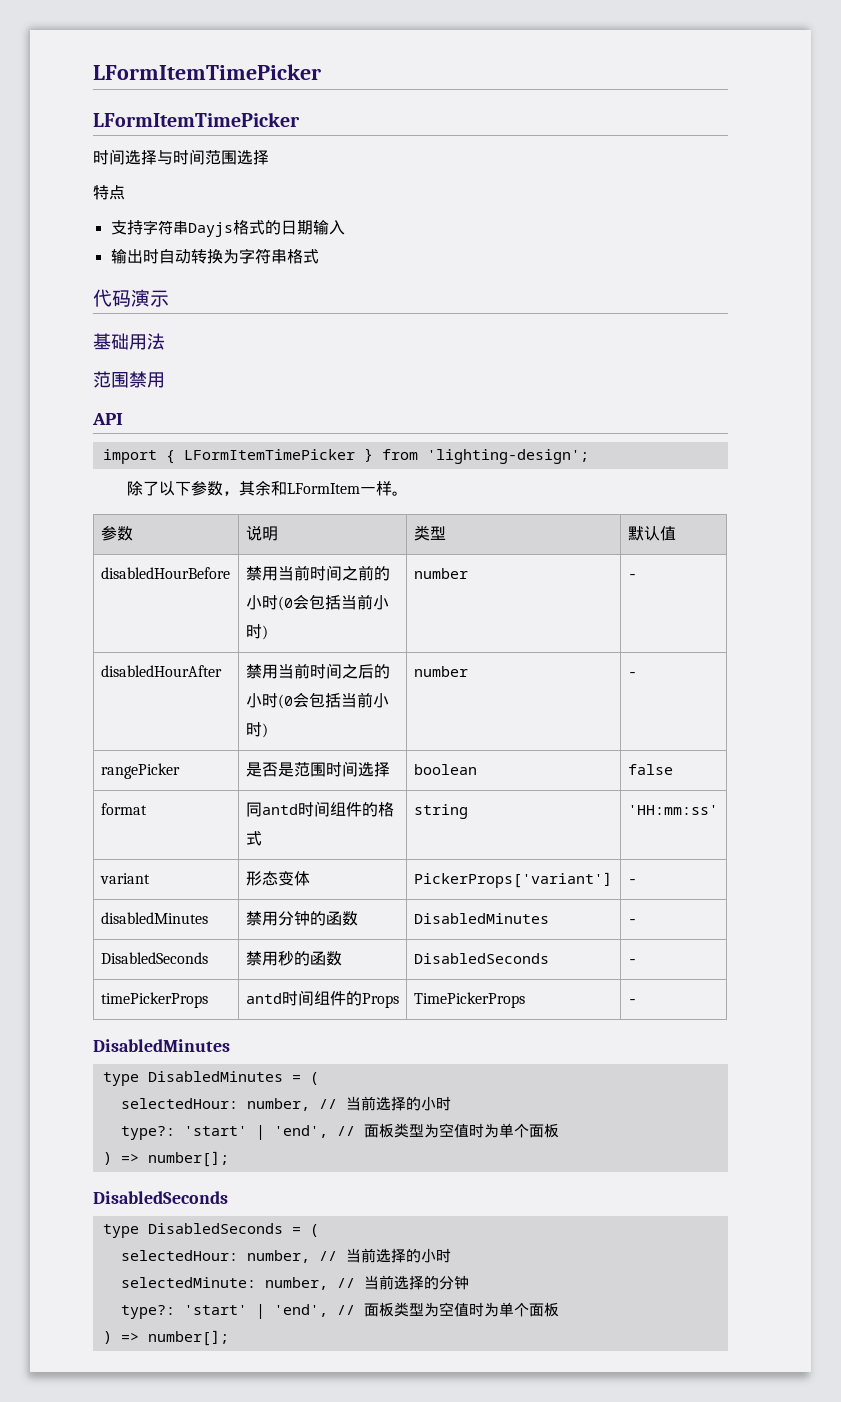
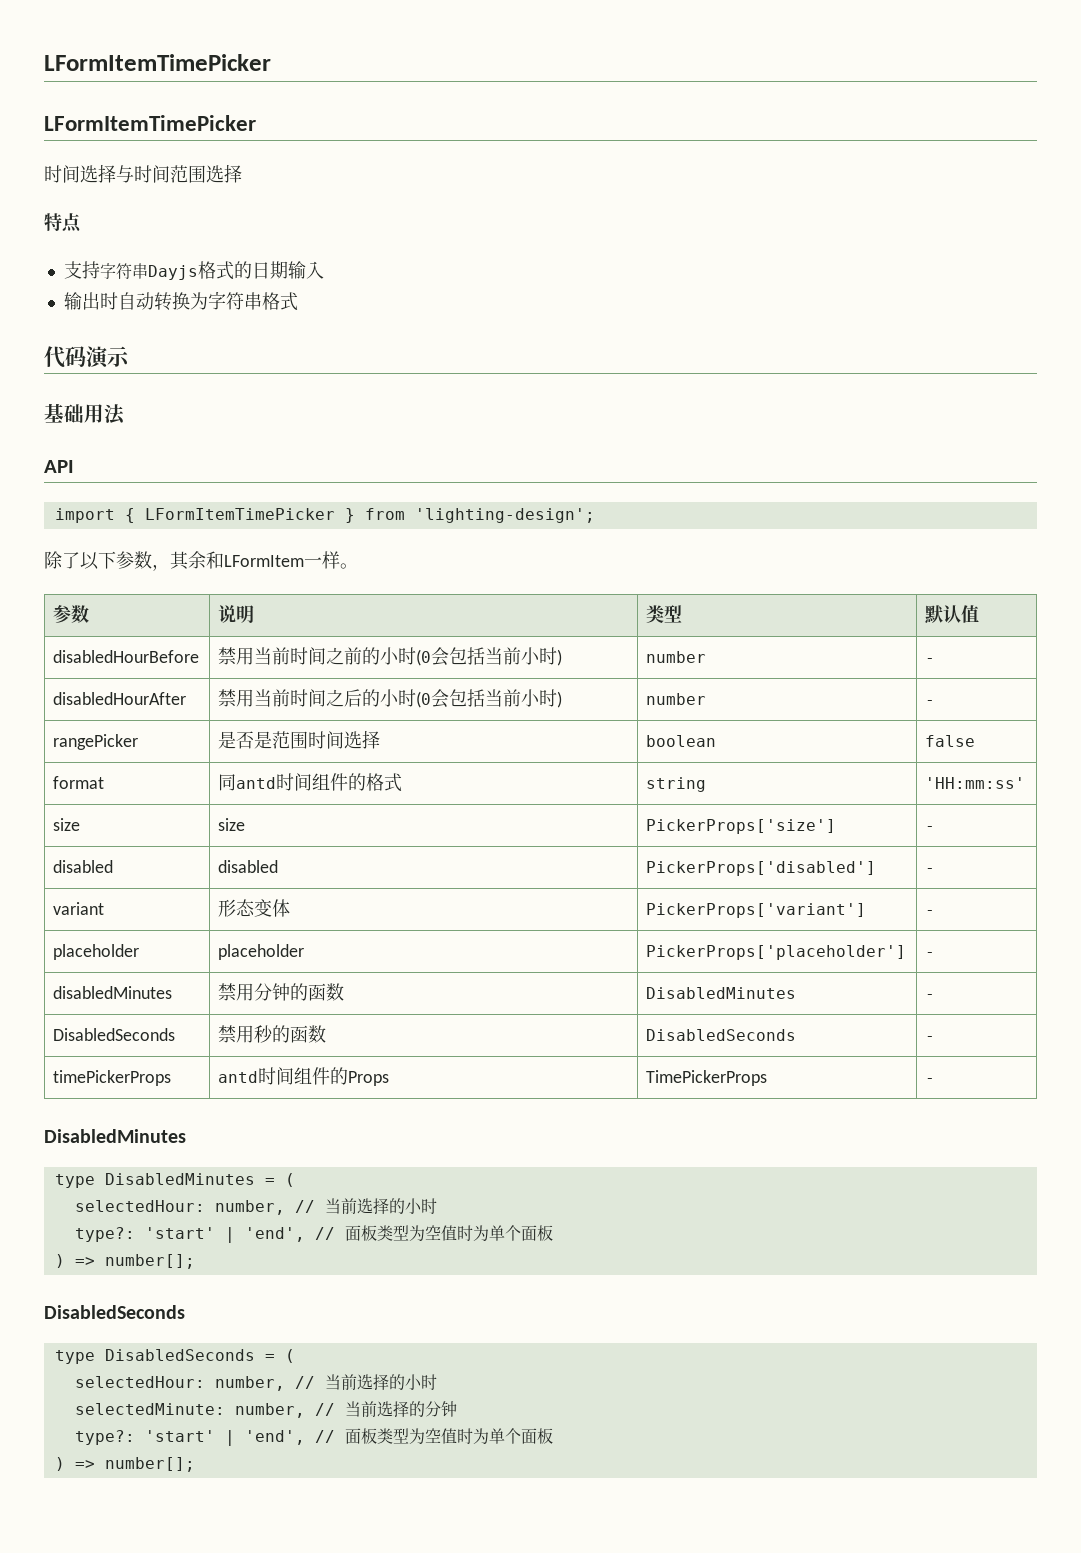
- 范围禁用
+ size | size | PickerProps['size'] | -
+ disabled | disabled | PickerProps['disabled'] | -
+ placeholder | placeholder | PickerProps['placeholder'] | -

